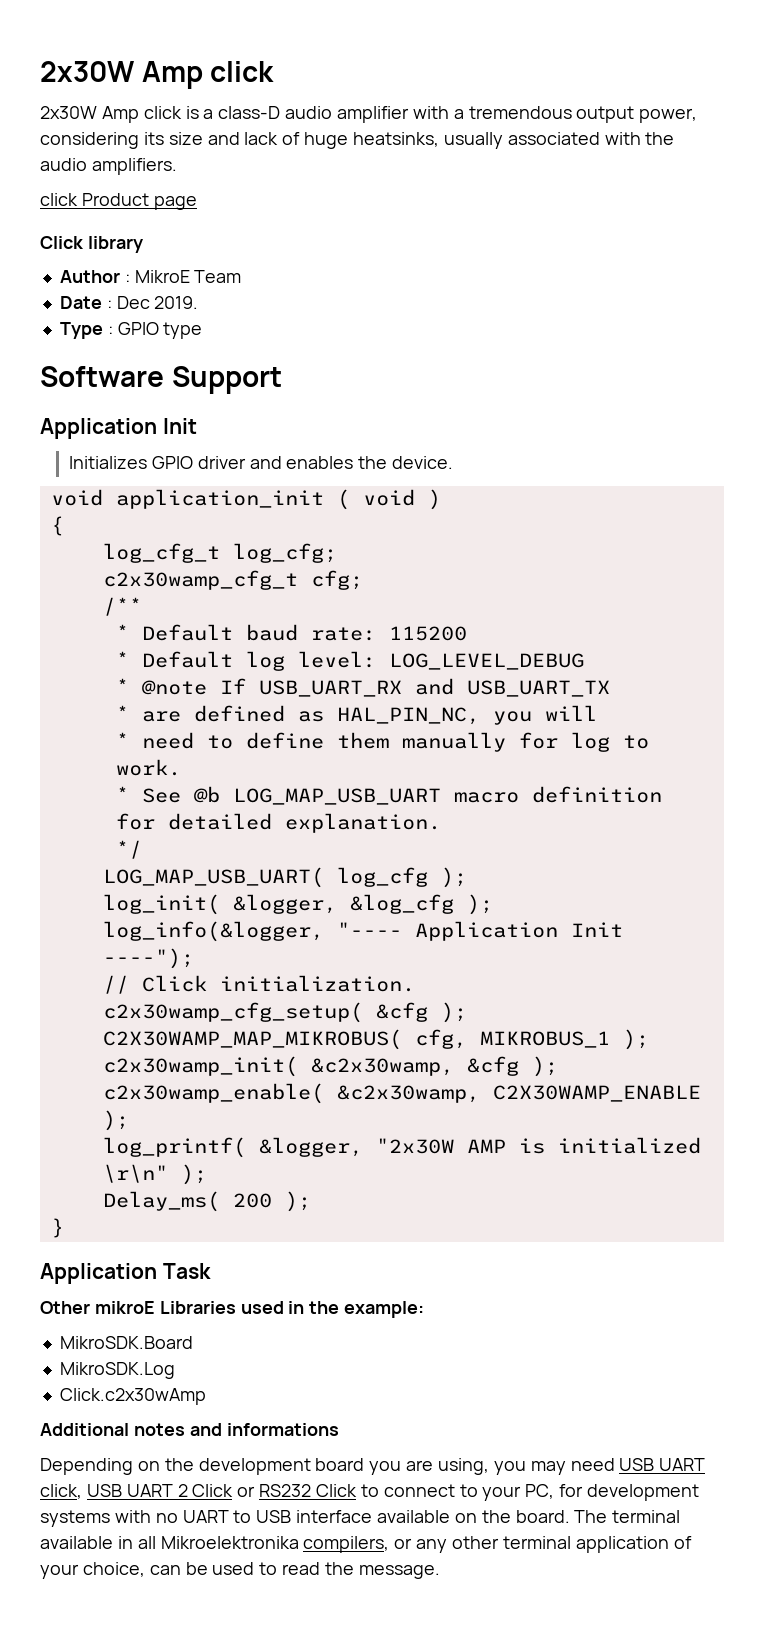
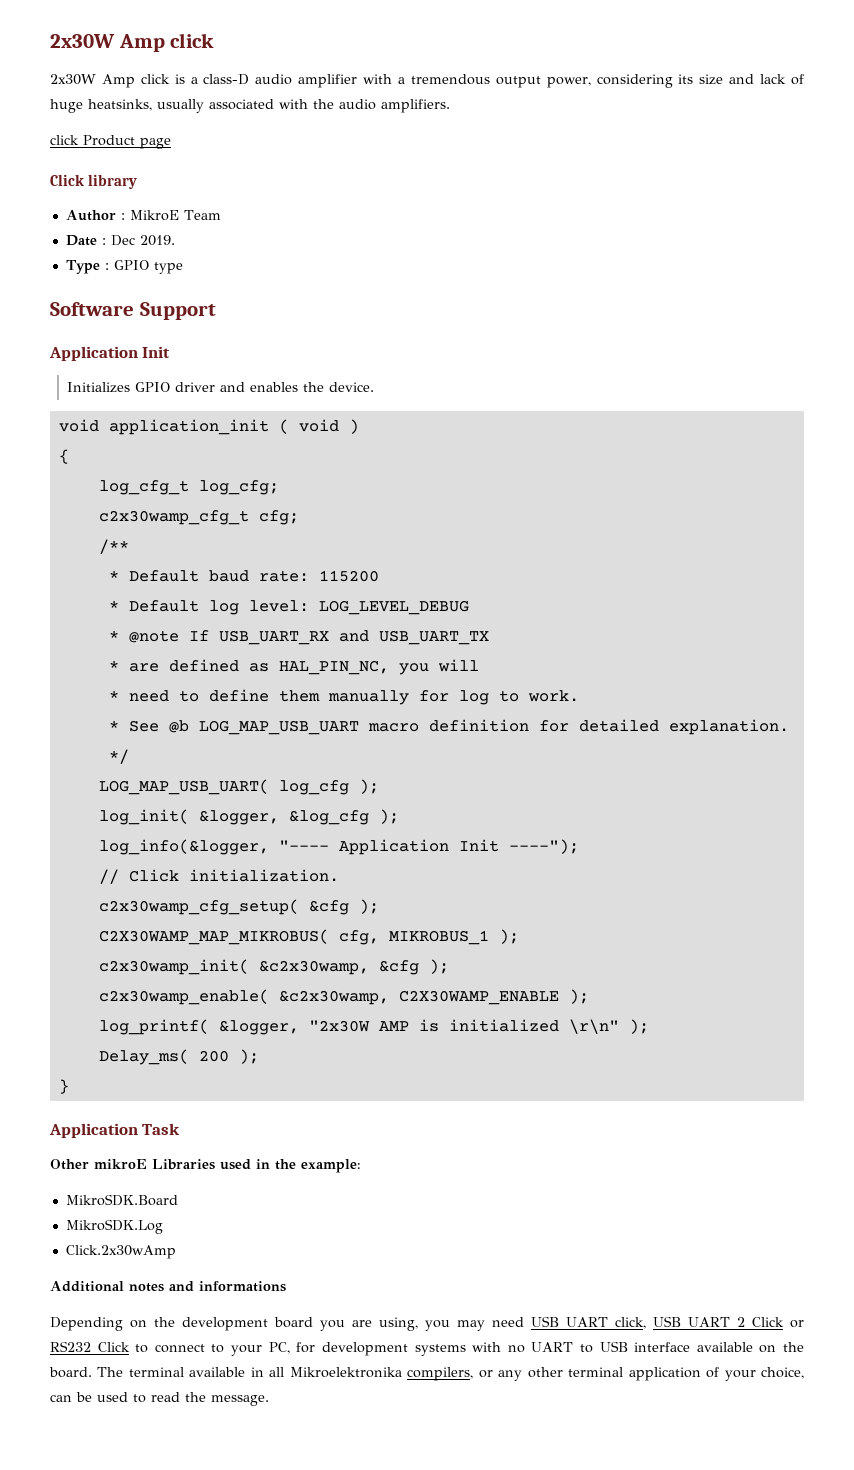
- Click.c2x30wAmp
+ Click.2x30wAmp

